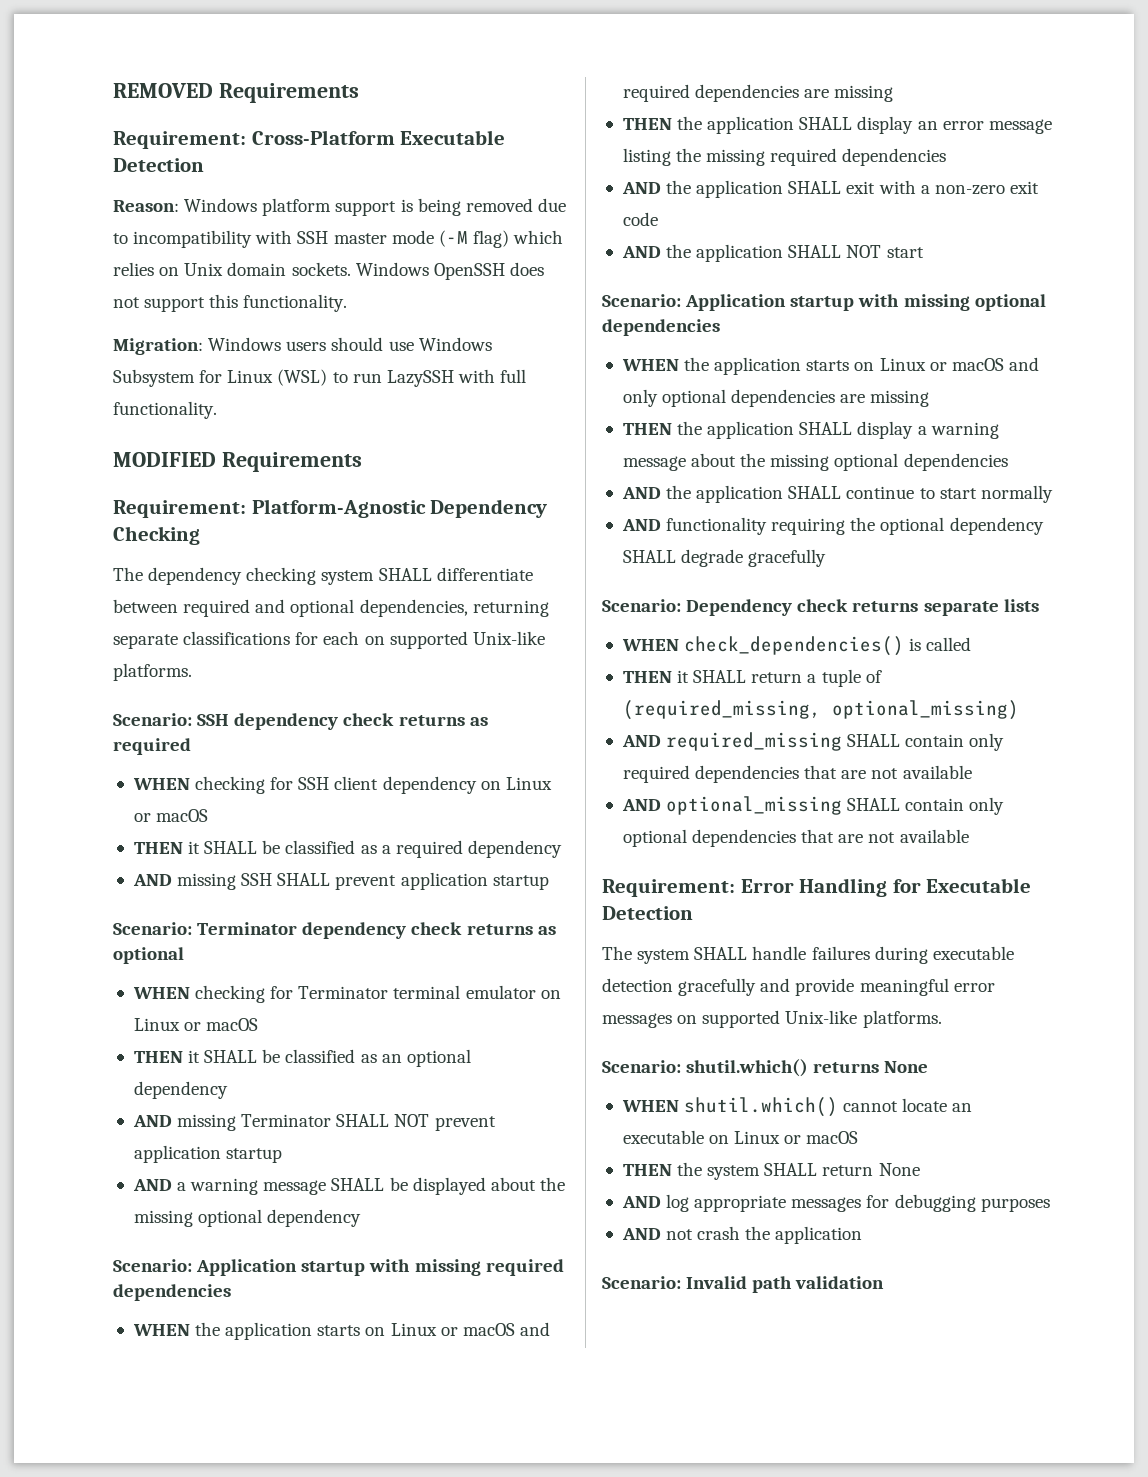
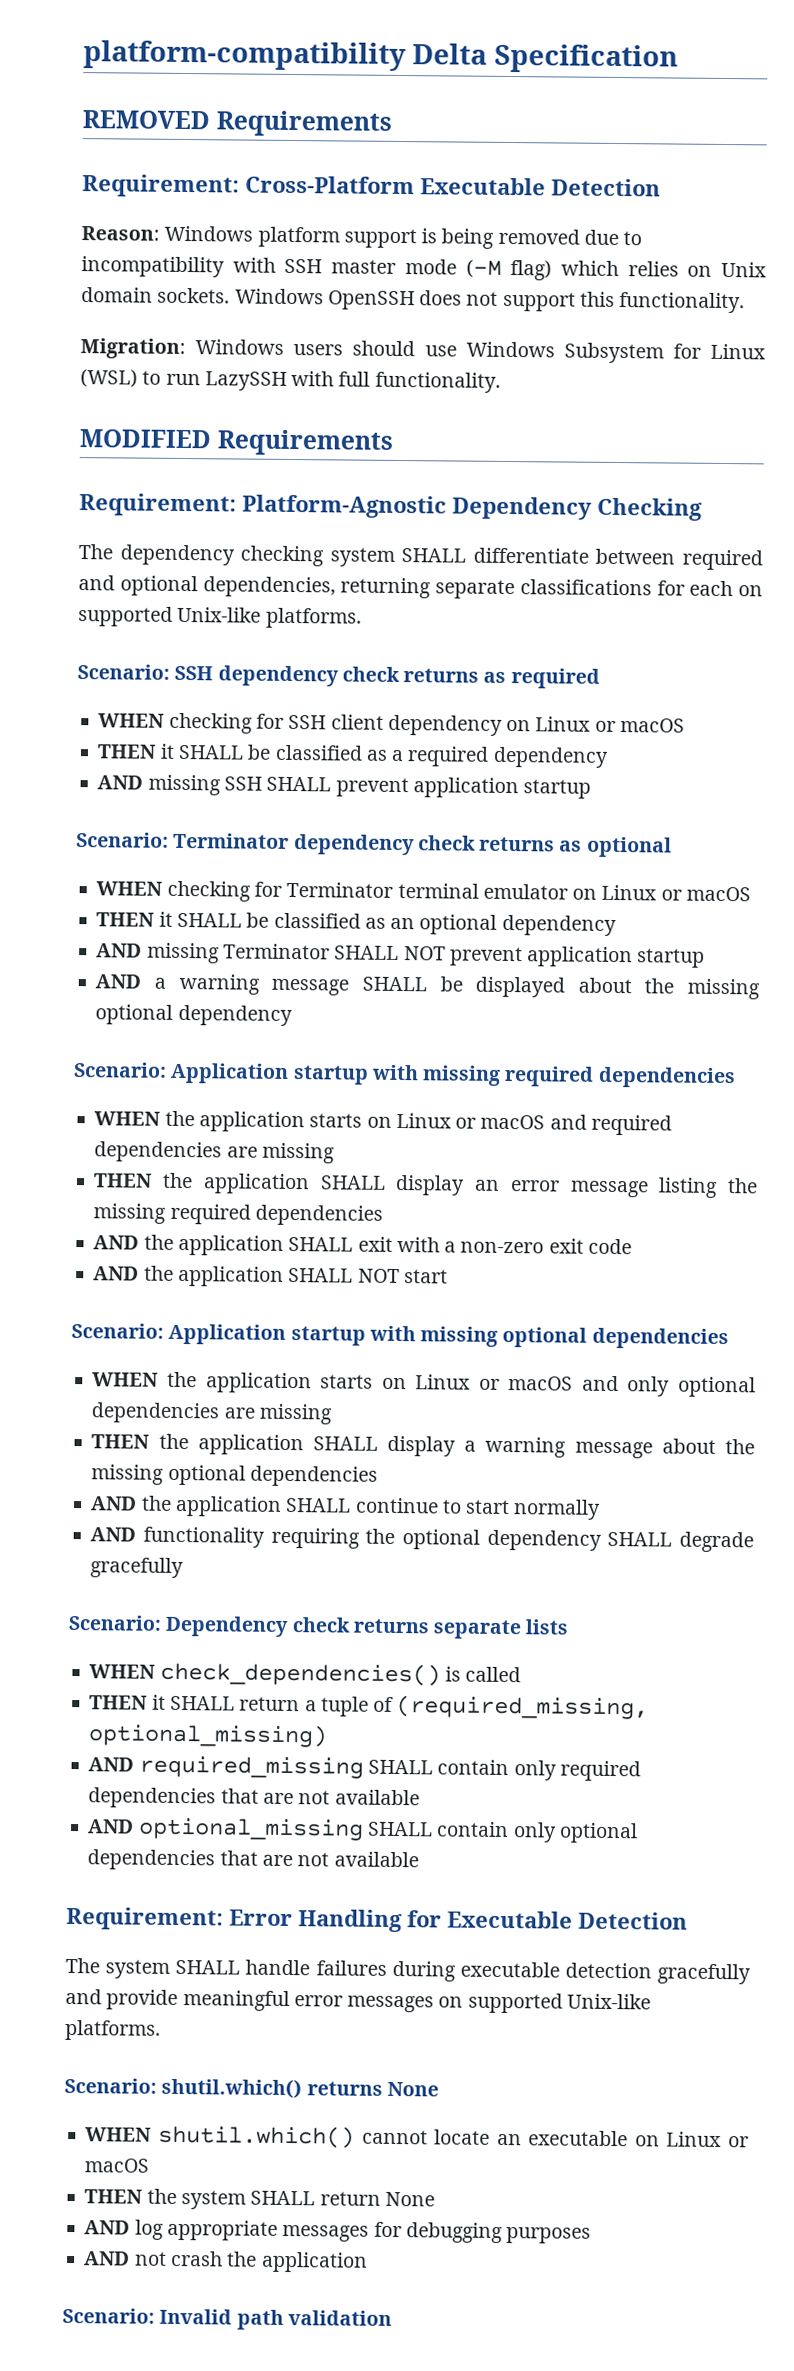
+ platform-compatibility Delta Specification

